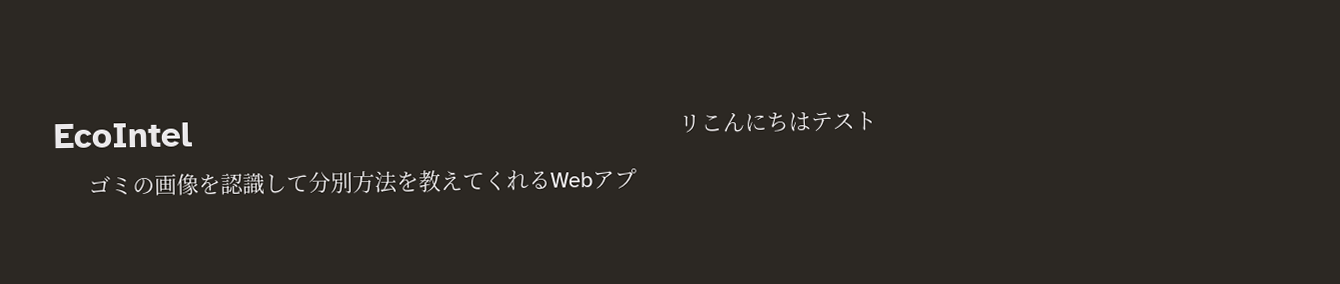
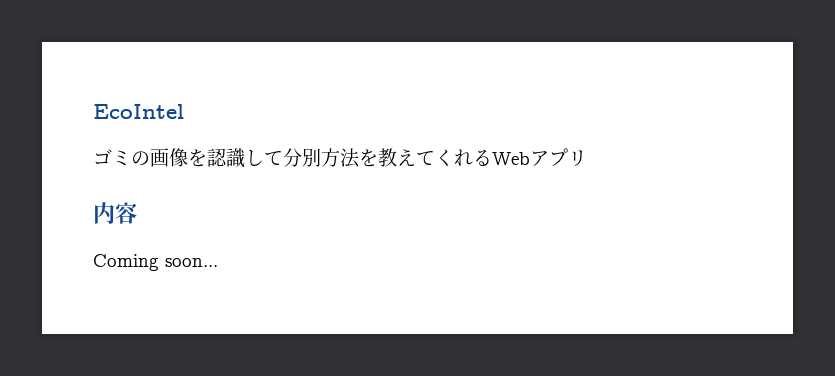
- ゴミの画像を認識して分別方法を教えてくれるWebアプリこんにちはテスト
+ ゴミの画像を認識して分別方法を教えてくれるWebアプリ
+ 内容
+ Coming soon...

